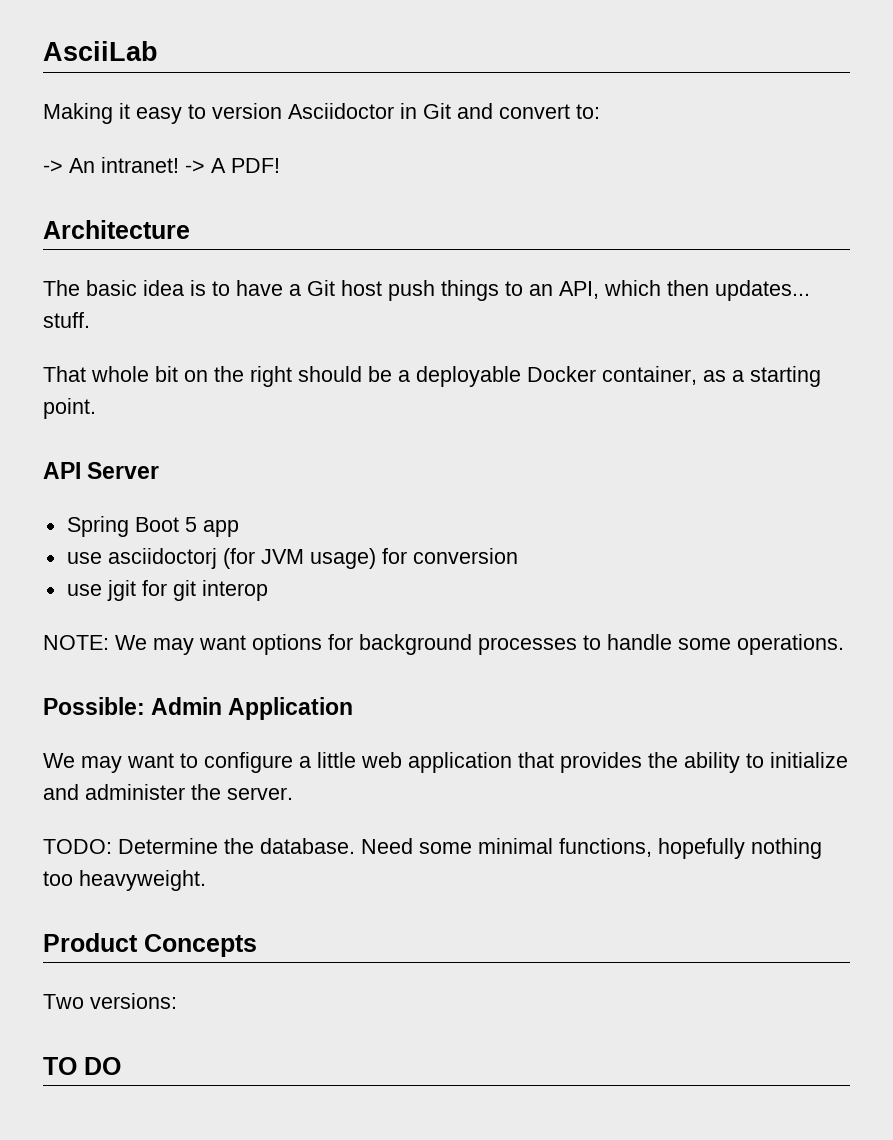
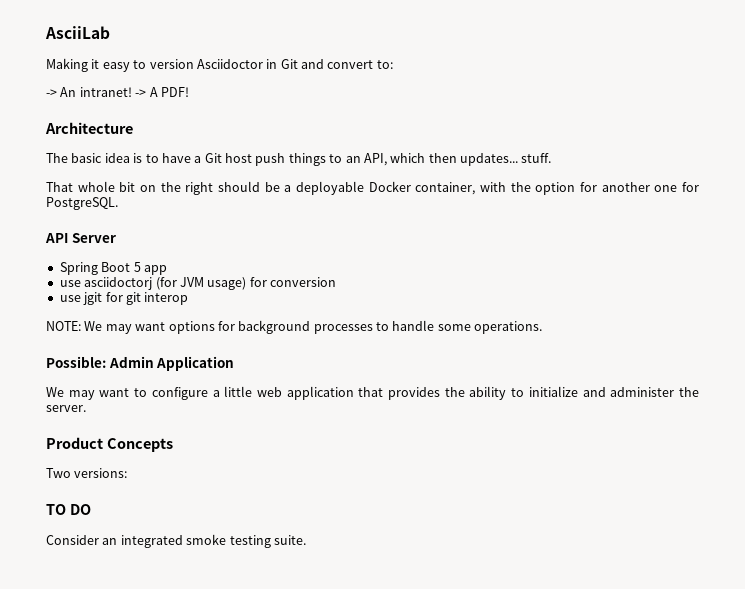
- That whole bit on the right should be a deployable Docker container, as a starting point.
+ That whole bit on the right should be a deployable Docker container, with the option for another one for PostgreSQL.
- TODO: Determine the database. Need some minimal functions, hopefully nothing too heavyweight.
+ Consider an integrated smoke testing suite.

